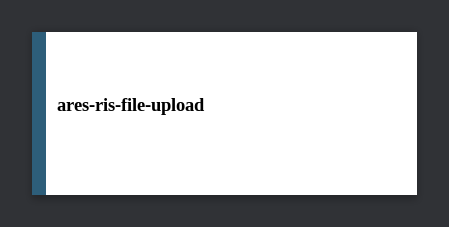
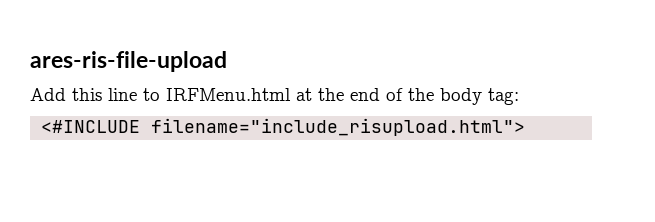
+ Add this line to IRFMenu.html at the end of the body tag:
+ <#INCLUDE filename="include_risupload.html">

